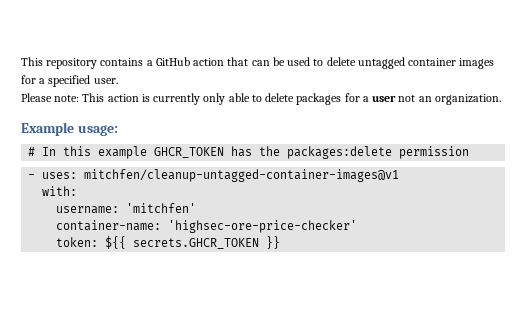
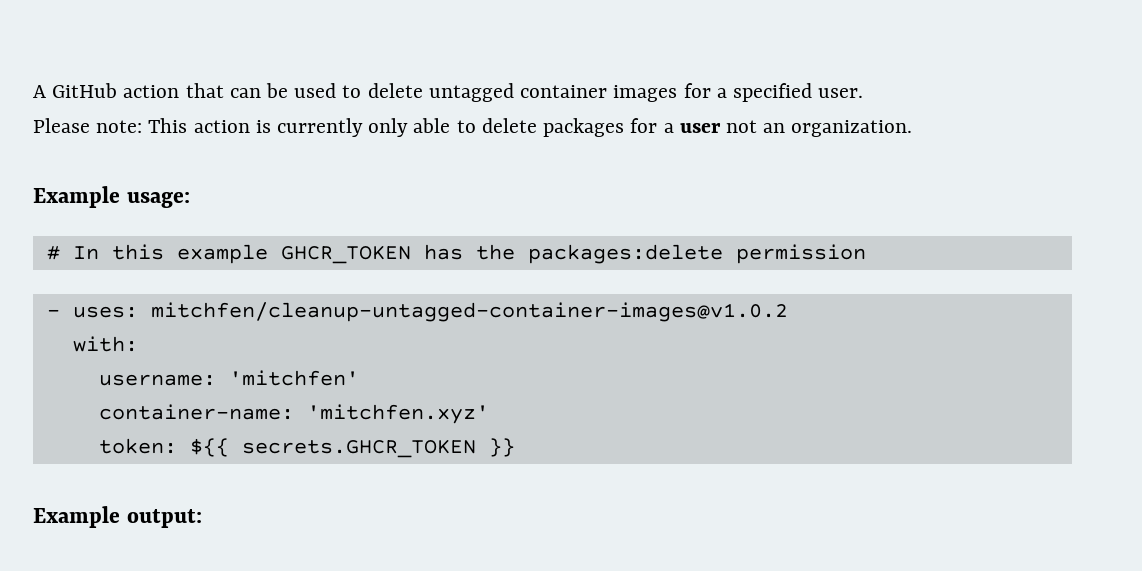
- This repository contains a GitHub action that can be used to delete untagged container images for a specified user.
+ A GitHub action that can be used to delete untagged container images for a specified user.
- - uses: mitchfen/cleanup-untagged-container-images@v1
+ - uses: mitchfen/cleanup-untagged-container-images@v1.0.2
- container-name: 'highsec-ore-price-checker'
+ container-name: 'mitchfen.xyz'
+ Example output:

